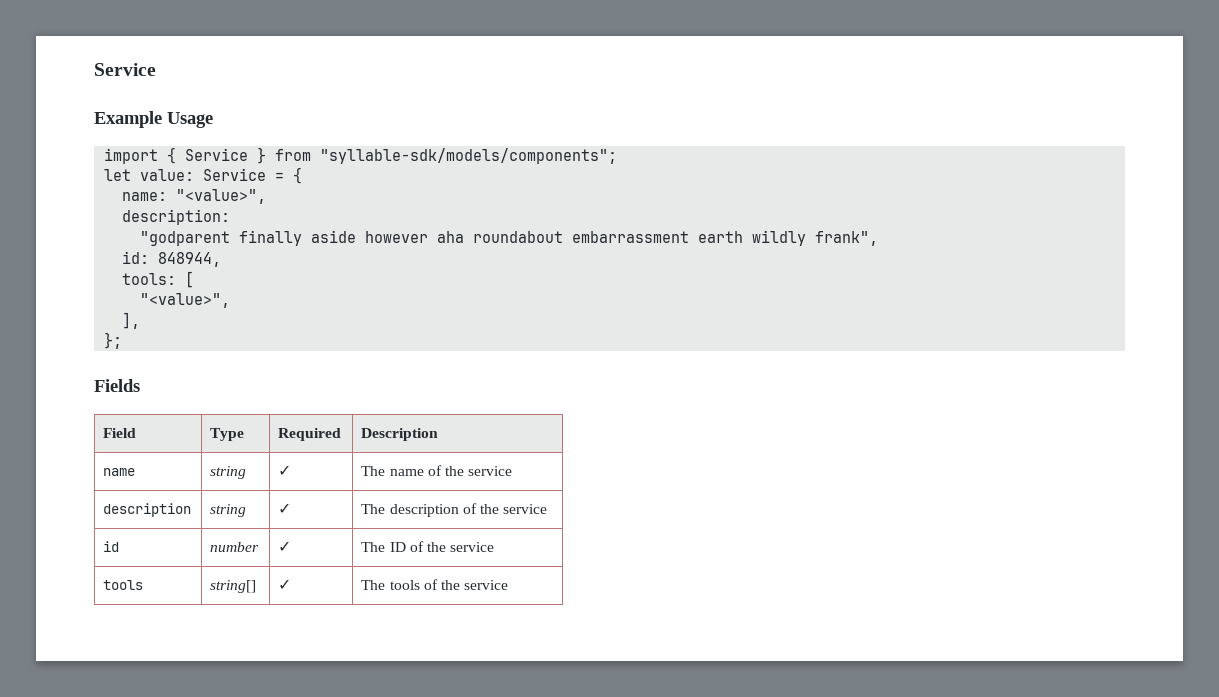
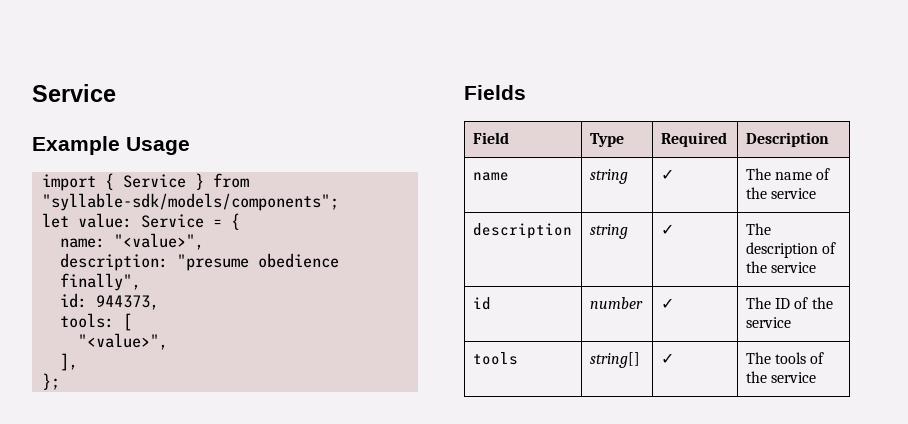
- description:
- "godparent finally aside however aha roundabout embarrassment earth wildly frank",
+ description: "presume obedience finally",
- id: 848944,
+ id: 944373,

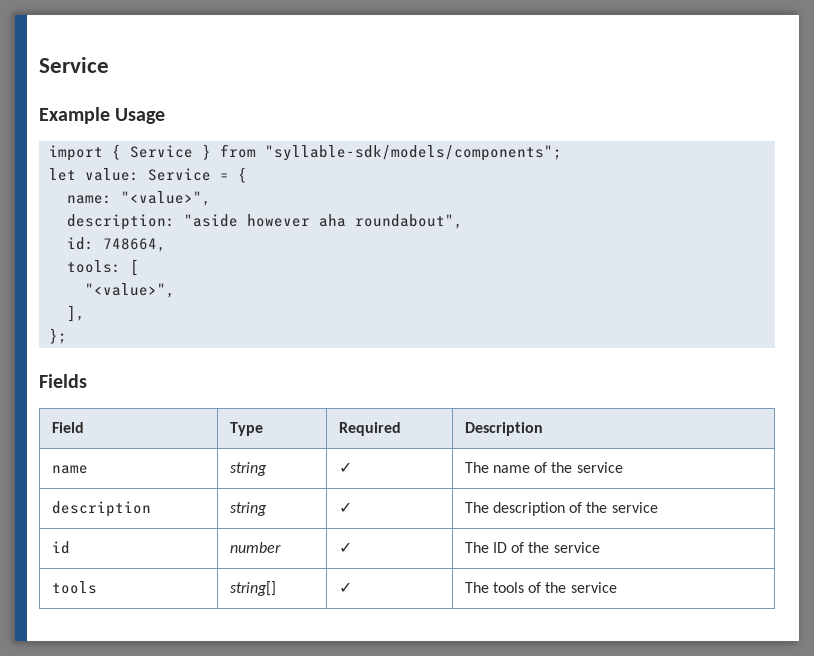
- description: "presume obedience finally",
+ description: "aside however aha roundabout",
- id: 944373,
+ id: 748664,

